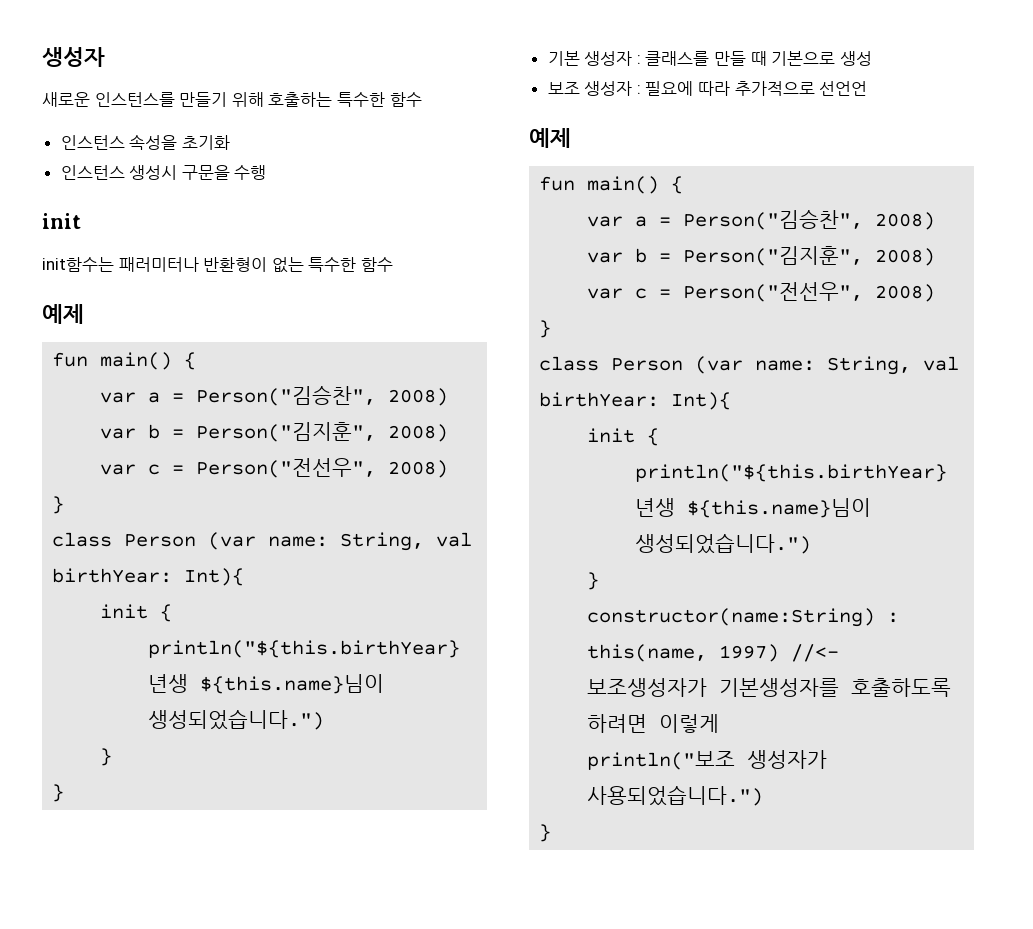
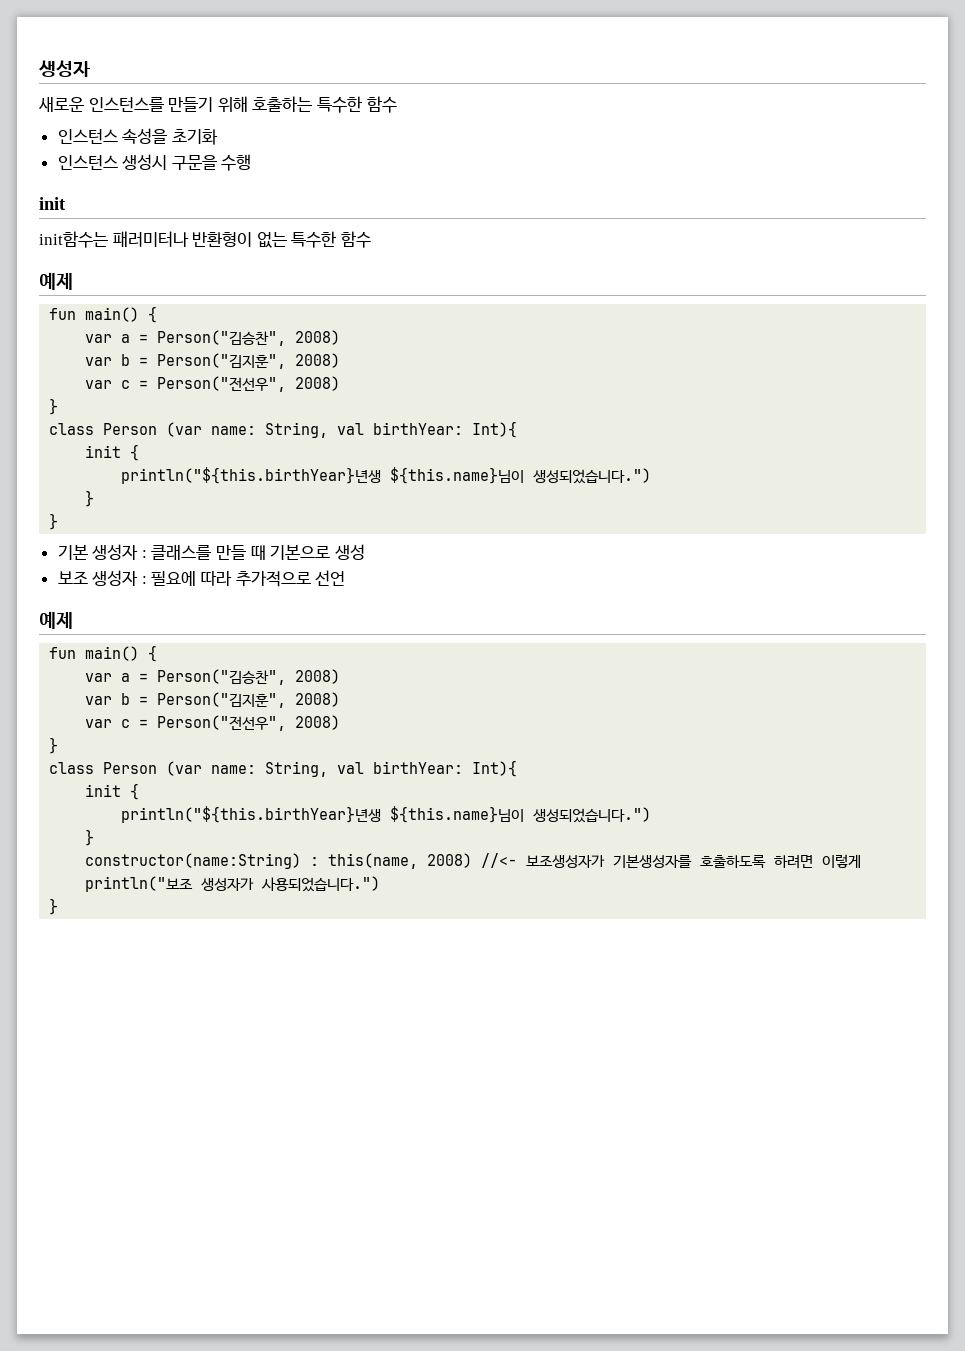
- 보조 생성자 : 필요에 따라 추가적으로 선언언
+ 보조 생성자 : 필요에 따라 추가적으로 선언
- constructor(name:String) : this(name, 1997) //<- 보조생성자가 기본생성자를 호출하도록 하려면 이렇게
+ constructor(name:String) : this(name, 2008) //<- 보조생성자가 기본생성자를 호출하도록 하려면 이렇게

